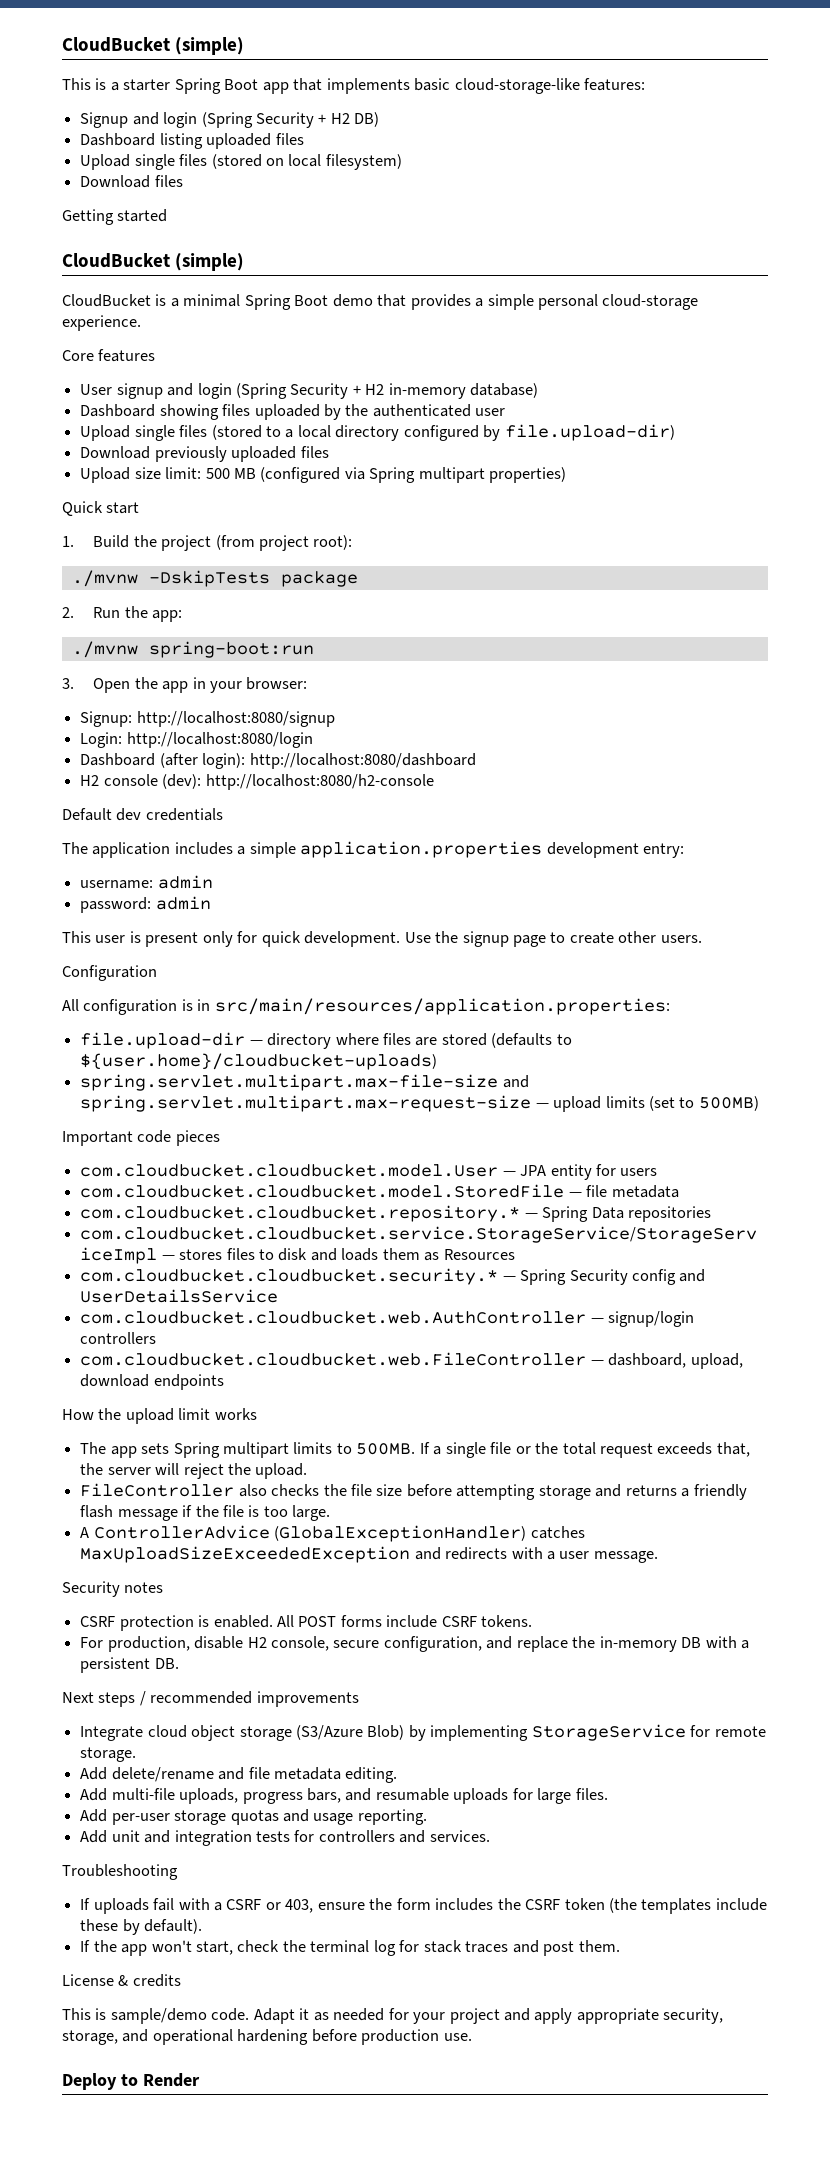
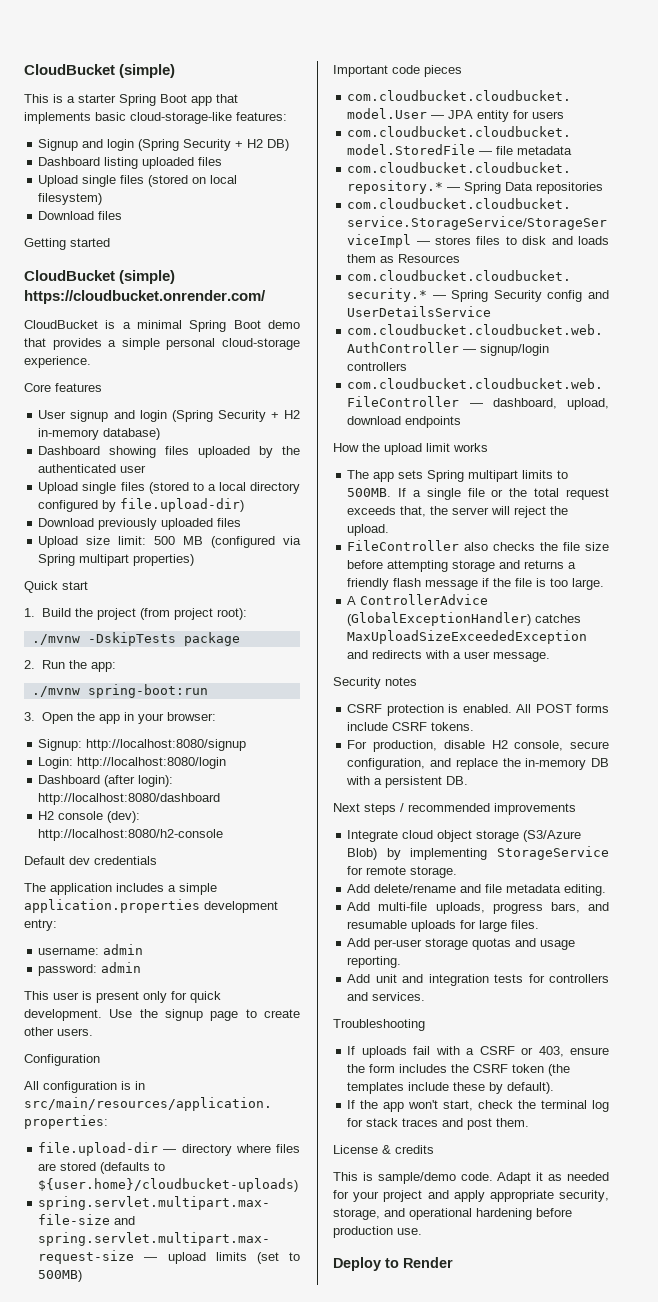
  Getting started
- CloudBucket (simple)
+ CloudBucket (simple) https://cloudbucket.onrender.com/

